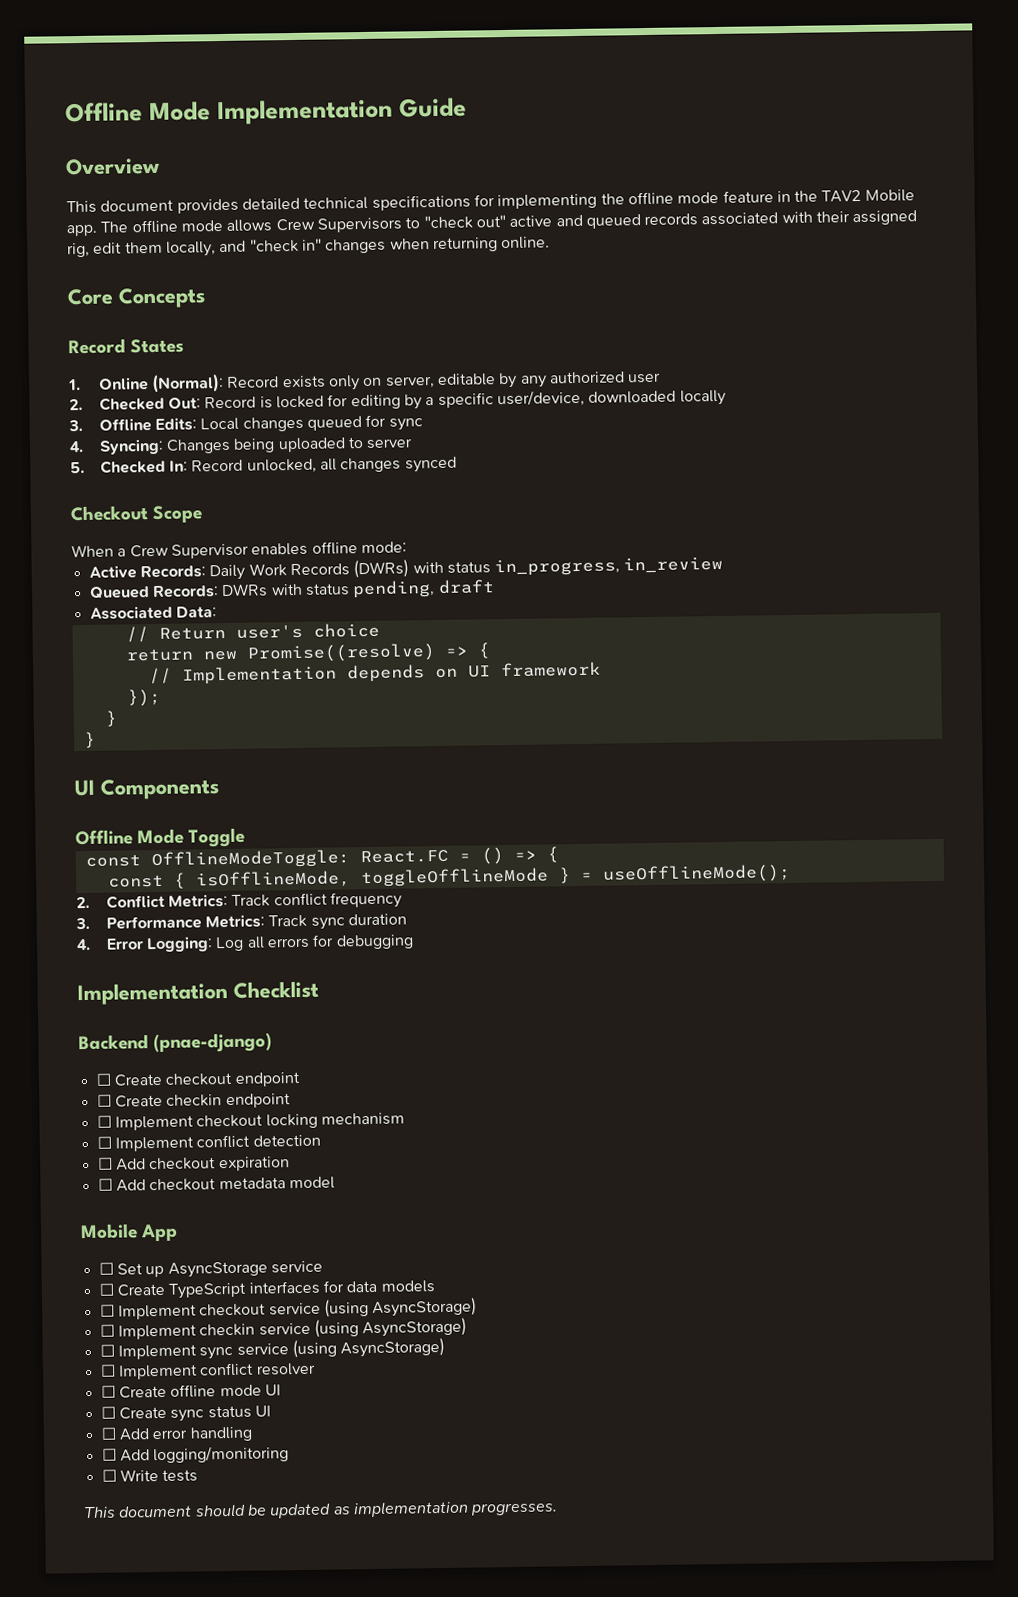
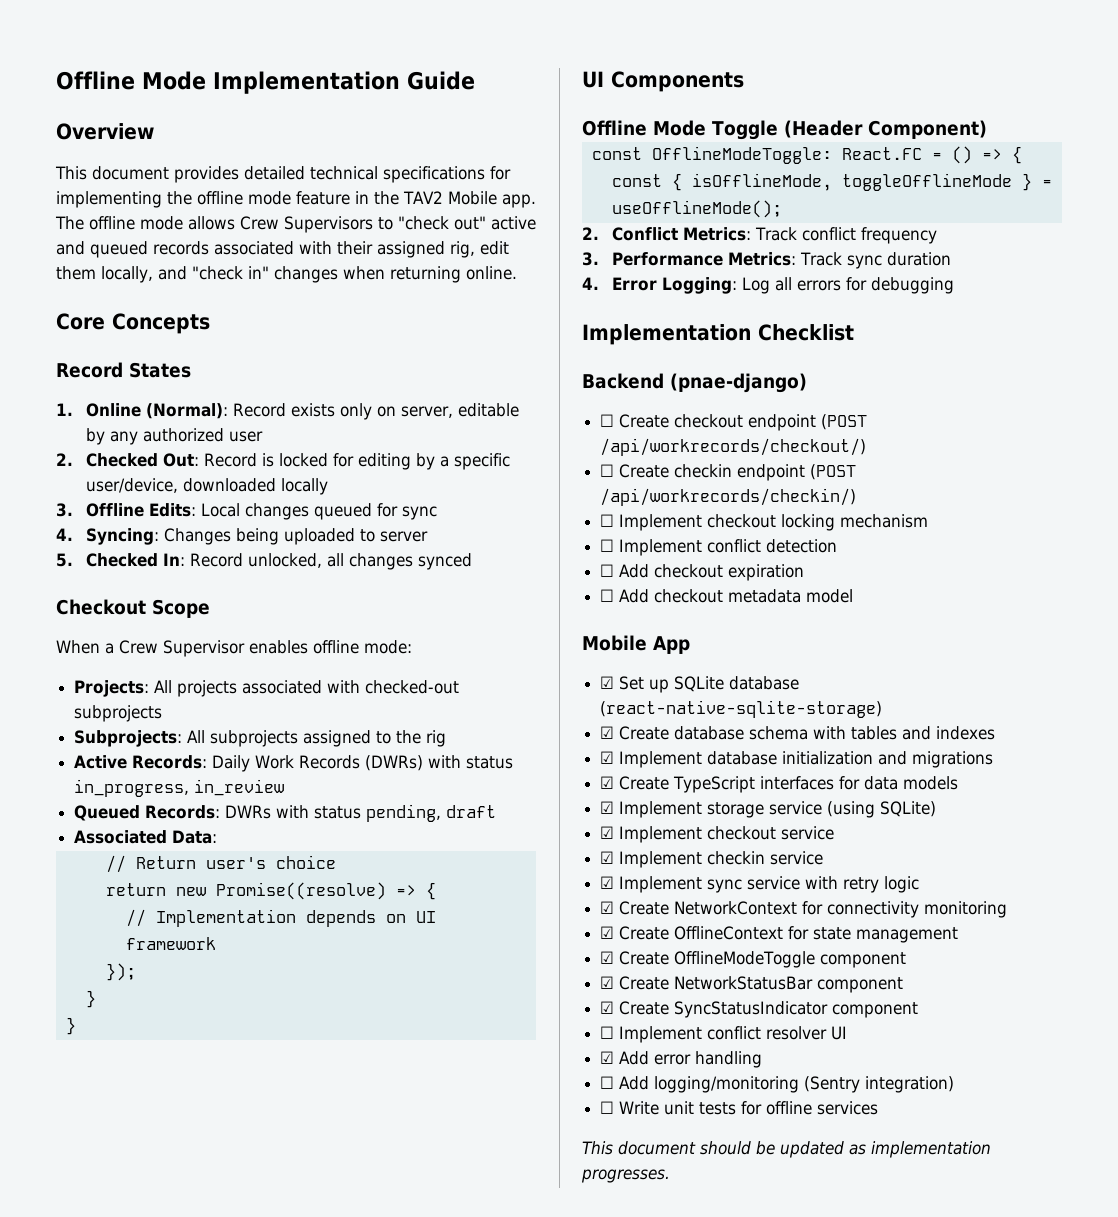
+ Projects: All projects associated with checked-out subprojects
+ Subprojects: All subprojects assigned to the rig
- Offline Mode Toggle
+ Offline Mode Toggle (Header Component)
- ☐ Create checkout endpoint
+ ☐ Create checkout endpoint (POST /api/workrecords/checkout/)
- ☐ Create checkin endpoint
+ ☐ Create checkin endpoint (POST /api/workrecords/checkin/)
- ☐ Set up AsyncStorage service
- ☐ Create TypeScript interfaces for data models
+ ☑ Set up SQLite database (react-native-sqlite-storage)
+ ☑ Create database schema with tables and indexes
+ ☑ Implement database initialization and migrations
+ ☑ Create TypeScript interfaces for data models
- ☐ Implement checkout service (using AsyncStorage)
- ☐ Implement checkin service (using AsyncStorage)
- ☐ Implement sync service (using AsyncStorage)
- ☐ Implement conflict resolver
- ☐ Create offline mode UI
- ☐ Create sync status UI
- ☐ Add error handling
+ ☑ Implement storage service (using SQLite)
+ ☑ Implement checkout service
+ ☑ Implement checkin service
+ ☑ Implement sync service with retry logic
+ ☑ Create NetworkContext for connectivity monitoring
+ ☑ Create OfflineContext for state management
+ ☑ Create OfflineModeToggle component
+ ☑ Create NetworkStatusBar component
+ ☑ Create SyncStatusIndicator component
+ ☐ Implement conflict resolver UI
+ ☑ Add error handling
- ☐ Add logging/monitoring
+ ☐ Add logging/monitoring (Sentry integration)
- ☐ Write tests
+ ☐ Write unit tests for offline services

